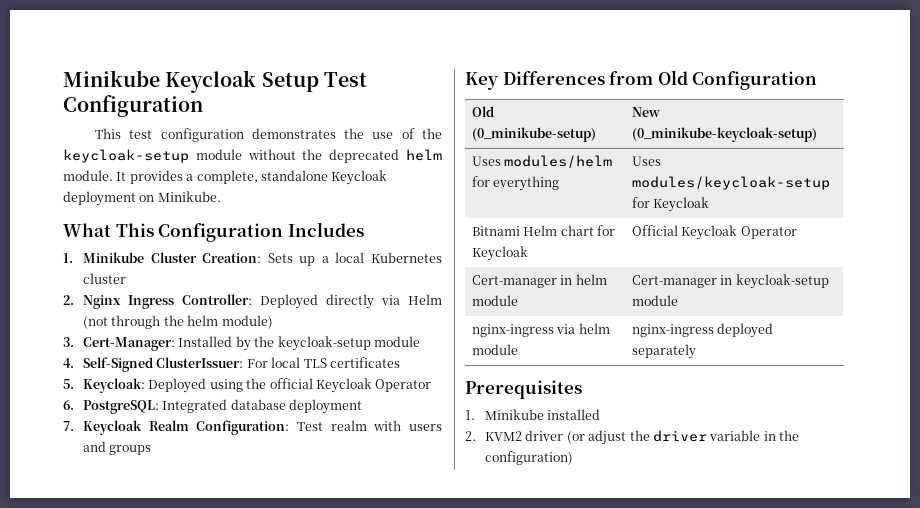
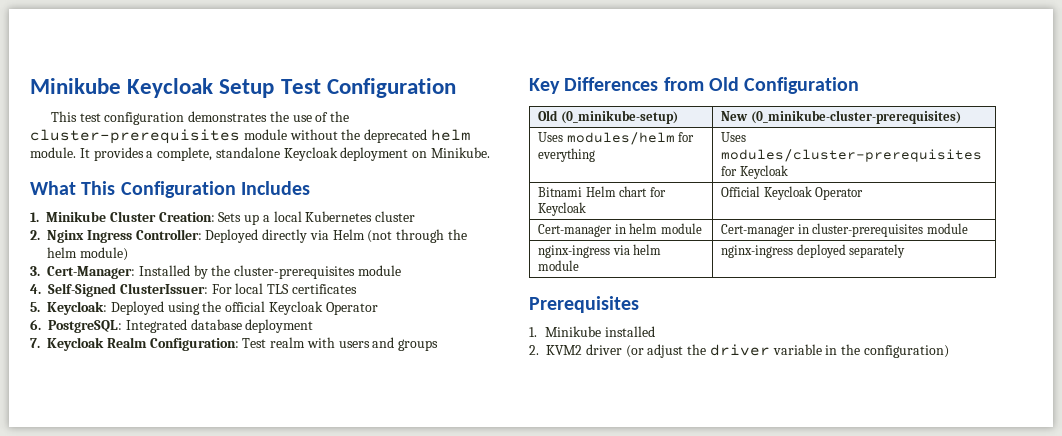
- This test configuration demonstrates the use of the keycloak-setup module without the deprecated helm module.
+ This test configuration demonstrates the use of the cluster-prerequisites module without the deprecated helm module.
- 3. Cert-Manager: Installed by the keycloak-setup module
+ 3. Cert-Manager: Installed by the cluster-prerequisites module
- Old (0_minikube-setup) | New (0_minikube-keycloak-setup)
+ Old (0_minikube-setup) | New (0_minikube-cluster-prerequisites)
- Uses modules/helm for everything | Uses modules/keycloak-setup for Keycloak
+ Uses modules/helm for everything | Uses modules/cluster-prerequisites for Keycloak
- Cert-manager in helm module | Cert-manager in keycloak-setup module
+ Cert-manager in helm module | Cert-manager in cluster-prerequisites module

